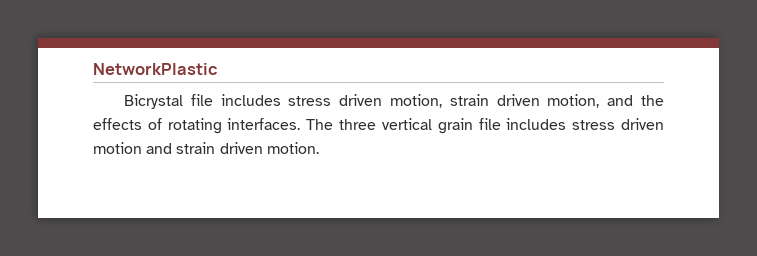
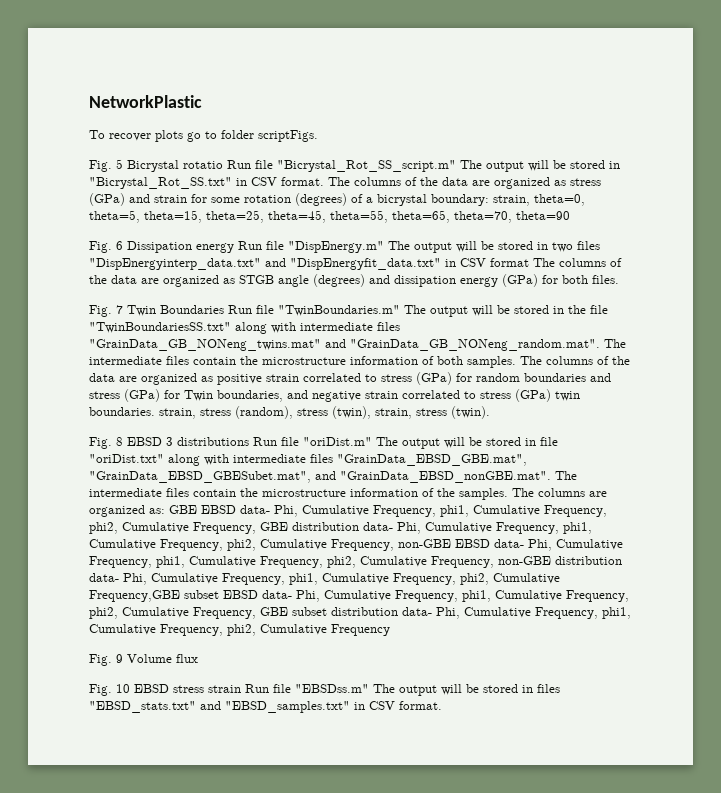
- Bicrystal file includes stress driven motion, strain driven motion, and the effects of rotating interfaces. The three vertical grain file includes stress driven motion and strain driven motion.
+ To recover plots go to folder scriptFigs.
+ Fig. 5 Bicrystal rotatio Run file "Bicrystal_Rot_SS_script.m" The output will be stored in "Bicrystal_Rot_SS.txt" in CSV format. The columns of the data are organized as stress (GPa) and strain for some rotation (degrees) of a bicrystal boundary: strain, theta=0, theta=5, theta=15, theta=25, theta=45, theta=55, theta=65, theta=70, theta=90
+ Fig. 6 Dissipation energy Run file "DispEnergy.m" The output will be stored in two files "DispEnergyinterp_data.txt" and "DispEnergyfit_data.txt" in CSV format The columns of the data are organized as STGB angle (degrees) and dissipation energy (GPa) for both files.
+ Fig. 7 Twin Boundaries Run file "TwinBoundaries.m" The output will be stored in the file "TwinBoundariesSS.txt" along with intermediate files "GrainData_GB_NONeng_twins.mat" and "GrainData_GB_NONeng_random.mat". The intermediate files contain the microstructure information of both samples. The columns of the data are organized as positive strain correlated to stress (GPa) for random boundaries and stress (GPa) for Twin boundaries, and negative strain correlated to stress (GPa) twin boundaries. strain, stress (random), stress (twin), strain, stress (twin).
+ Fig. 8 EBSD 3 distributions Run file "oriDist.m" The output will be stored in file "oriDist.txt" along with intermediate files "GrainData_EBSD_GBE.mat", "GrainData_EBSD_GBESubet.mat", and "GrainData_EBSD_nonGBE.mat". The intermediate files contain the microstructure information of the samples. The columns are organized as: GBE EBSD data- Phi, Cumulative Frequency, phi1, Cumulative Frequency, phi2, Cumulative Frequency, GBE distribution data- Phi, Cumulative Frequency, phi1, Cumulative Frequency, phi2, Cumulative Frequency, non-GBE EBSD data- Phi, Cumulative Frequency, phi1, Cumulative Frequency, phi2, Cumulative Frequency, non-GBE distribution data- Phi, Cumulative Frequency, phi1, Cumulative Frequency, phi2, Cumulative Frequency,GBE subset EBSD data- Phi, Cumulative Frequency, phi1, Cumulative Frequency, phi2, Cumulative Frequency, GBE subset distribution data- Phi, Cumulative Frequency, phi1, Cumulative Frequency, phi2, Cumulative Frequency
+ Fig. 9 Volume flux
+ Fig. 10 EBSD stress strain Run file "EBSDss.m" The output will be stored in files "EBSD_stats.txt" and "EBSD_samples.txt" in CSV format.

